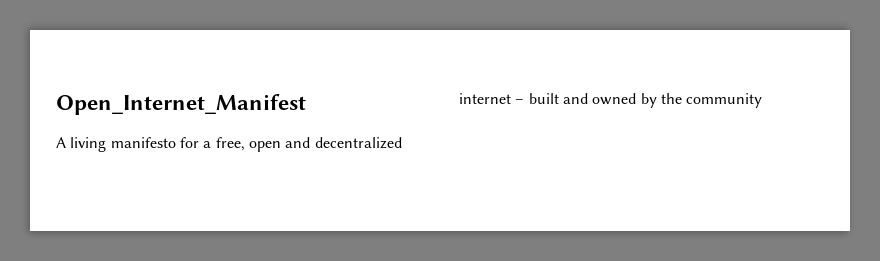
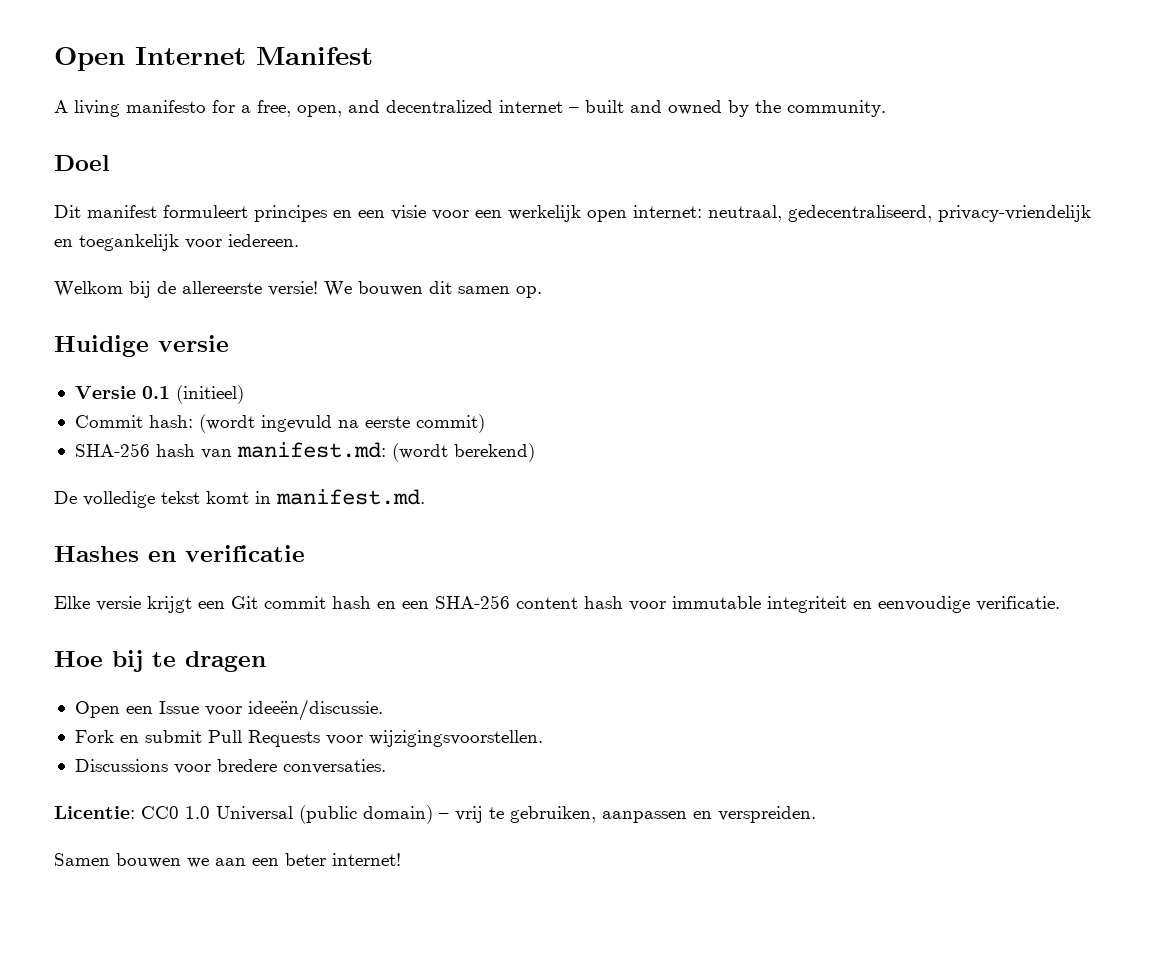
- Open_Internet_Manifest
+ Open Internet Manifest
- A living manifesto for a free, open and decentralized internet – built and owned by the community
+ A living manifesto for a free, open, and decentralized internet – built and owned by the community.
+ Doel
+ Dit manifest formuleert principes en een visie voor een werkelijk open internet: neutraal, gedecentraliseerd, privacy-vriendelijk en toegankelijk voor iedereen.
+ Welkom bij de allereerste versie! We bouwen dit samen op.
+ Huidige versie
+ Versie 0.1 (initieel)
+ Commit hash: (wordt ingevuld na eerste commit)
+ SHA-256 hash van manifest.md: (wordt berekend)
+ De volledige tekst komt in manifest.md.
+ Hashes en verificatie
+ Elke versie krijgt een Git commit hash en een SHA-256 content hash voor immutable integriteit en eenvoudige verificatie.
+ Hoe bij te dragen
+ Open een Issue voor ideeën/discussie.
+ Fork en submit Pull Requests voor wijzigingsvoorstellen.
+ Discussions voor bredere conversaties.
+ Licentie: CC0 1.0 Universal (public domain) – vrij te gebruiken, aanpassen en verspreiden.
+ Samen bouwen we aan een beter internet!

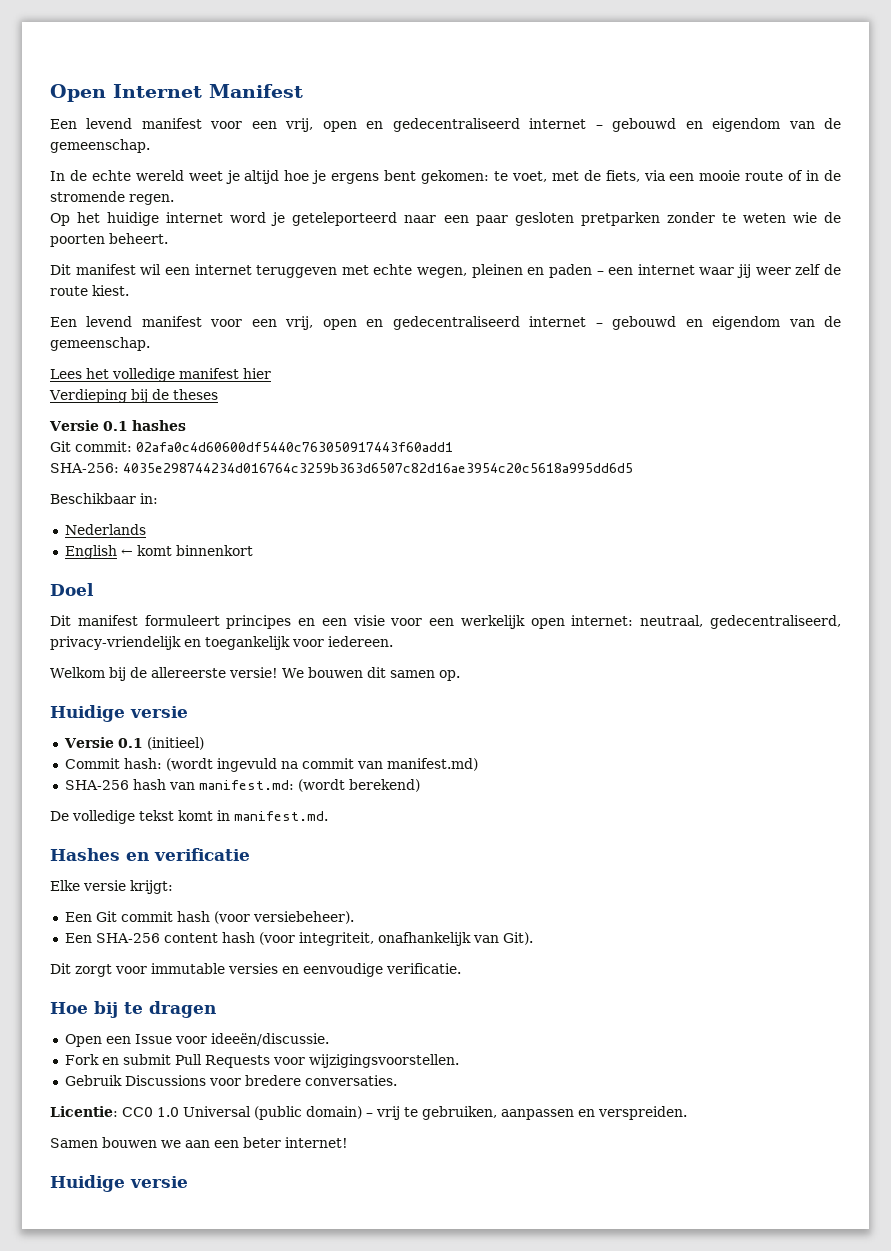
  Open Internet Manifest
- A living manifesto for a free, open, and decentralized internet – built and owned by the community.
+ Een levend manifest voor een vrij, open en gedecentraliseerd internet – gebouwd en eigendom van de gemeenschap.
+ In de echte wereld weet je altijd hoe je ergens bent gekomen: te voet, met de fiets, via een mooie route of in de stromende regen.
+ Op het huidige internet word je geteleporteerd naar een paar gesloten pretparken zonder te weten wie de poorten beheert.
+ Dit manifest wil een internet teruggeven met echte wegen, pleinen en paden – een internet waar jij weer zelf de route kiest.
+ Een levend manifest voor een vrij, open en gedecentraliseerd internet – gebouwd en eigendom van de gemeenschap.
+ Lees het volledige manifest hier
+ Verdieping bij de theses
+ Versie 0.1 hashes
+ Git commit: 02afa0c4d60600df5440c763050917443f60add1
+ SHA-256: 4035e298744234d016764c3259b363d6507c82d16ae3954c20c5618a995dd6d5
+ Beschikbaar in:
+ Nederlands
+ English ← komt binnenkort
- Commit hash: (wordt ingevuld na eerste commit)
+ Commit hash: (wordt ingevuld na commit van manifest.md)
- Elke versie krijgt een Git commit hash en een SHA-256 content hash voor immutable integriteit en eenvoudige verificatie.
+ Elke versie krijgt:
+ Een Git commit hash (voor versiebeheer).
+ Een SHA-256 content hash (voor integriteit, onafhankelijk van Git).
+ Dit zorgt voor immutable versies en eenvoudige verificatie.
- Discussions voor bredere conversaties.
+ Gebruik Discussions voor bredere conversaties.
  Samen bouwen we aan een beter internet!
+ Huidige versie

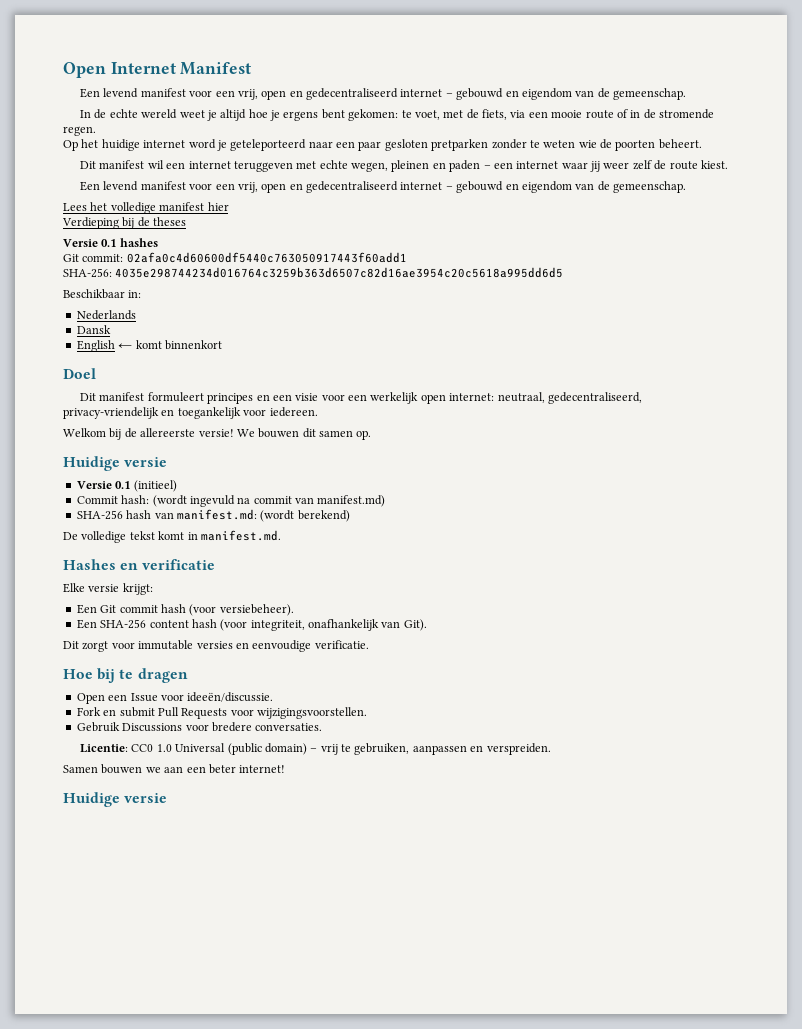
+ Dansk

